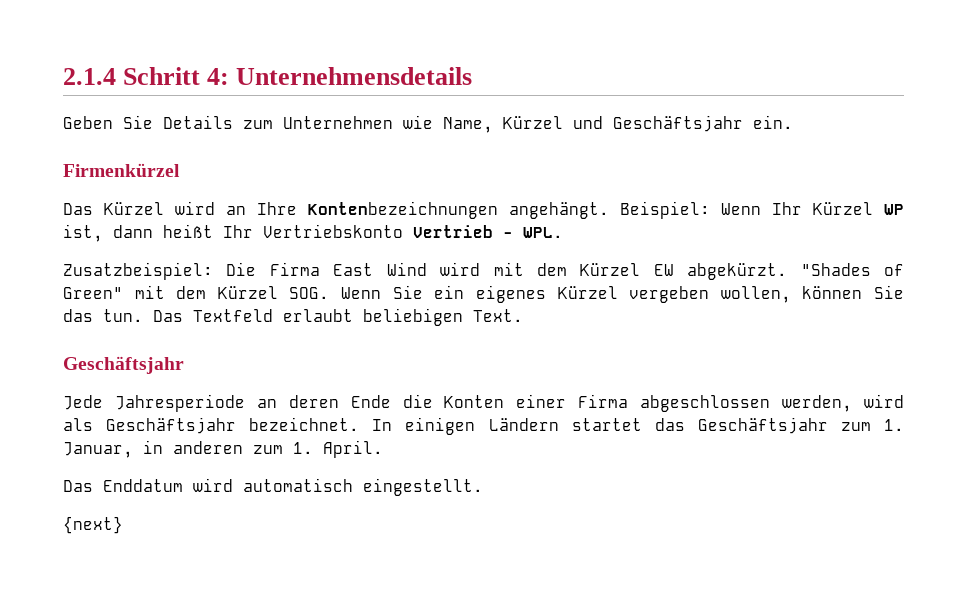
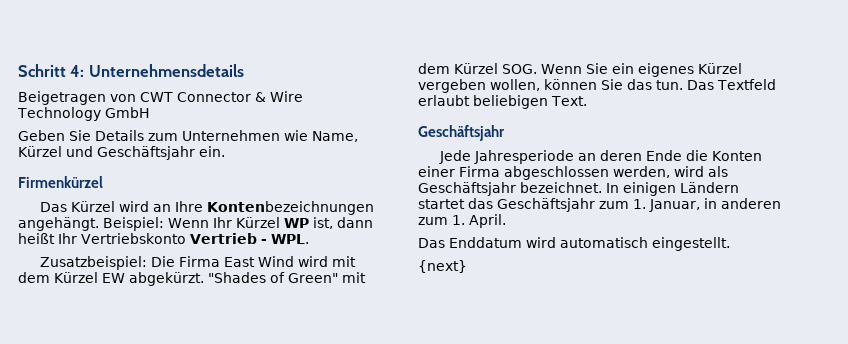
- 2.1.4 Schritt 4: Unternehmensdetails
+ Schritt 4: Unternehmensdetails
+ Beigetragen von CWT Connector & Wire Technology GmbH

